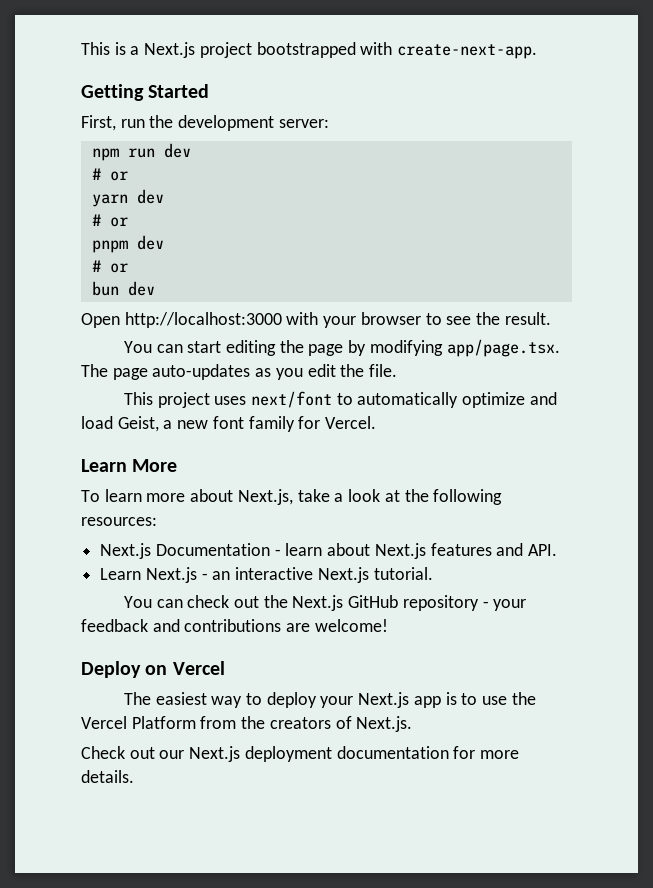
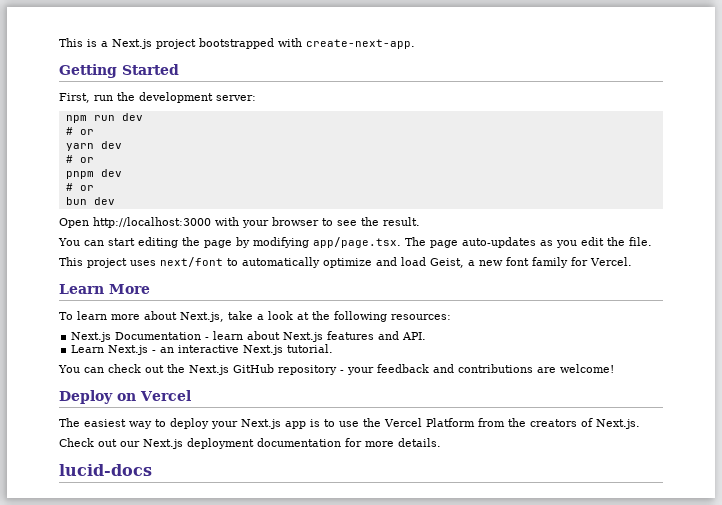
+ lucid-docs

